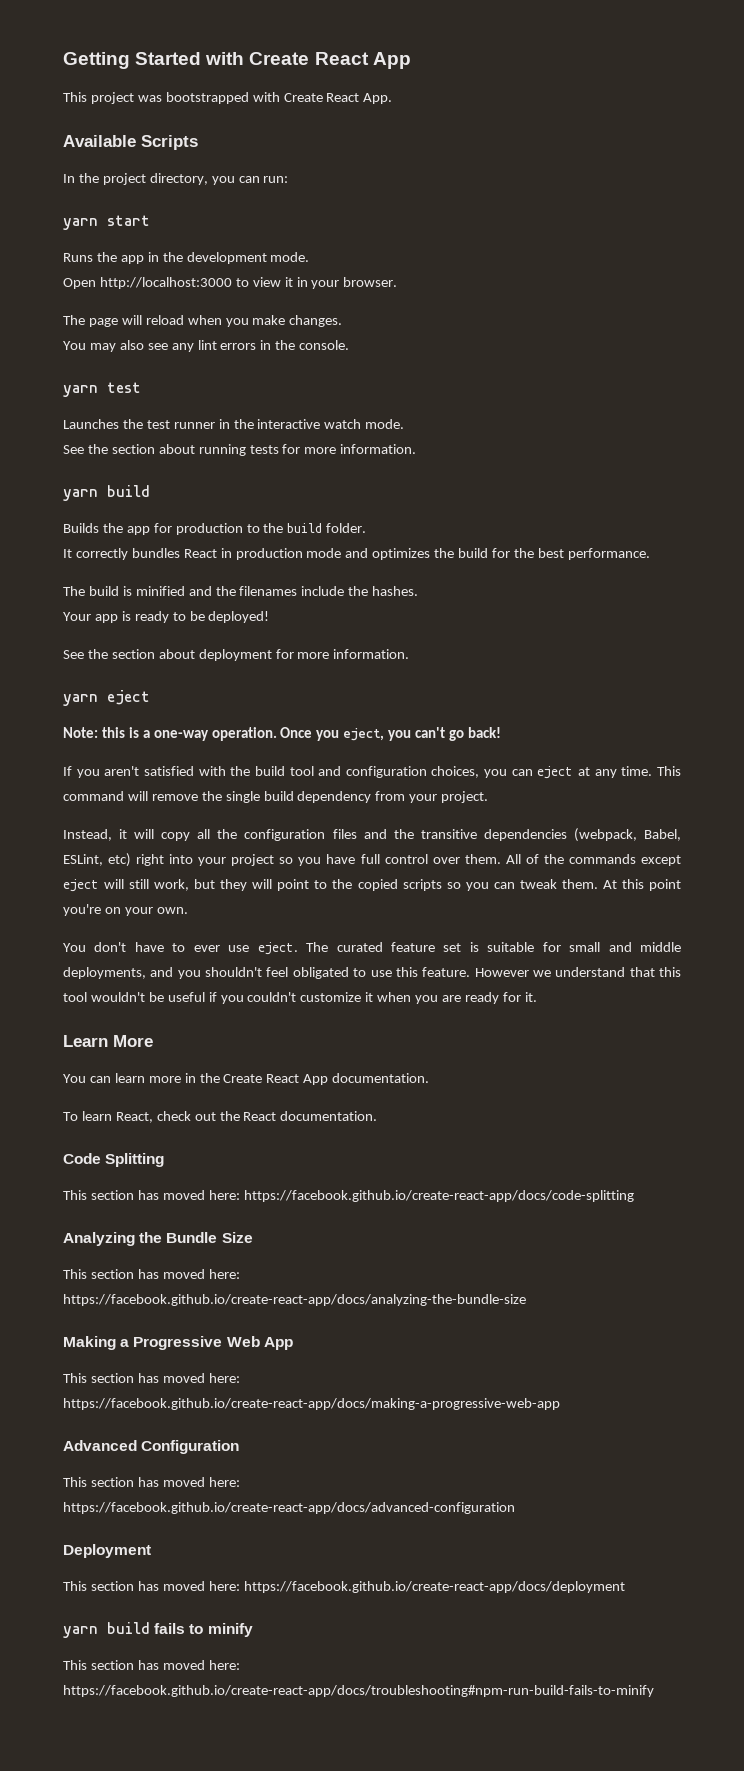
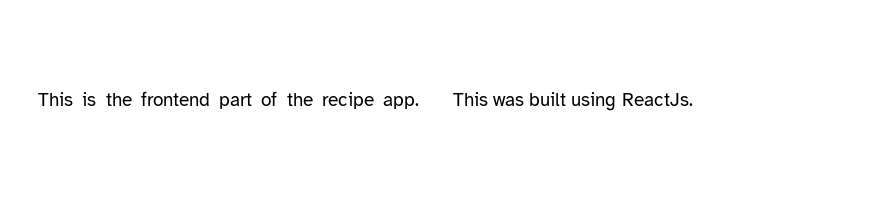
- Getting Started with Create React App
- This project was bootstrapped with Create React App.
- Available Scripts
- In the project directory, you can run:
- yarn start
- Runs the app in the development mode.
- Open http://localhost:3000 to view it in your browser.
- The page will reload when you make changes.
- You may also see any lint errors in the console.
- yarn test
- Launches the test runner in the interactive watch mode.
- See the section about running tests for more information.
- yarn build
- Builds the app for production to the build folder.
- It correctly bundles React in production mode and optimizes the build for the best performance.
- The build is minified and the filenames include the hashes.
- Your app is ready to be deployed!
- See the section about deployment for more information.
- yarn eject
- Note: this is a one-way operation. Once you eject, you can't go back!
- If you aren't satisfied with the build tool and configuration choices, you can eject at any time. This command will remove the single build dependency from your project.
- Instead, it will copy all the configuration files and the transitive dependencies (webpack, Babel, ESLint, etc) right into your project so you have full control over them. All of the commands except eject will still work, but they will point to the copied scripts so you can tweak them. At this point you're on your own.
- You don't have to ever use eject. The curated feature set is suitable for small and middle deployments, and you shouldn't feel obligated to use this feature. However we understand that this tool wouldn't be useful if you couldn't customize it when you are ready for it.
- Learn More
- You can learn more in the Create React App documentation.
- To learn React, check out the React documentation.
- Code Splitting
- This section has moved here: https://facebook.github.io/create-react-app/docs/code-splitting
- Analyzing the Bundle Size
- This section has moved here: https://facebook.github.io/create-react-app/docs/analyzing-the-bundle-size
- Making a Progressive Web App
- This section has moved here: https://facebook.github.io/create-react-app/docs/making-a-progressive-web-app
- Advanced Configuration
- This section has moved here: https://facebook.github.io/create-react-app/docs/advanced-configuration
- Deployment
- This section has moved here: https://facebook.github.io/create-react-app/docs/deployment
- yarn build fails to minify
- This section has moved here: https://facebook.github.io/create-react-app/docs/troubleshooting#npm-run-build-fails-to-minify
+ This is the frontend part of the recipe app. This was built using ReactJs.

